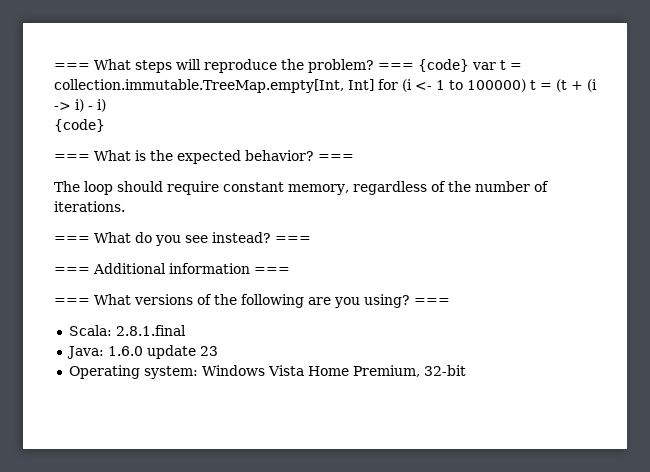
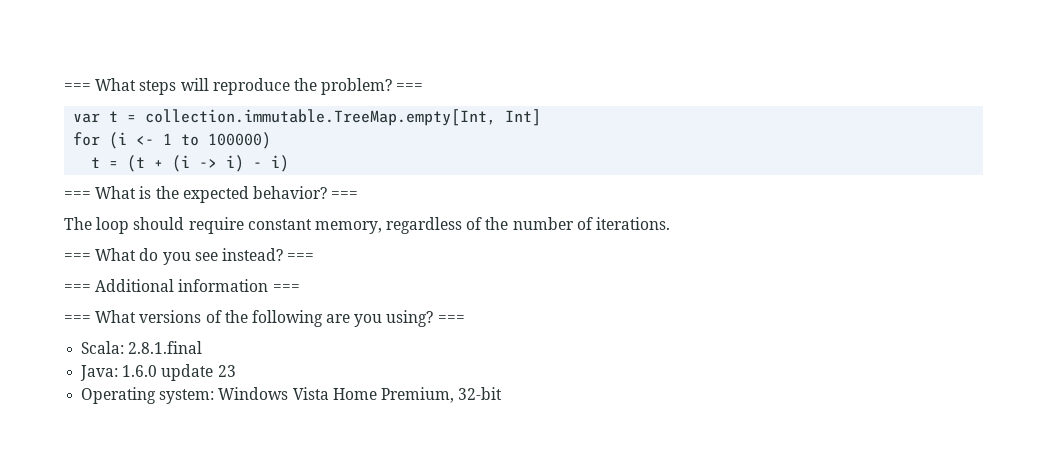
- === What steps will reproduce the problem? === {code} var t = collection.immutable.TreeMap.empty[Int, Int] for (i <- 1 to 100000) t = (t + (i -> i) - i)
- {code}
+ === What steps will reproduce the problem? ===
+ var t = collection.immutable.TreeMap.empty[Int, Int]
+ for (i <- 1 to 100000)
+ t = (t + (i -> i) - i)

